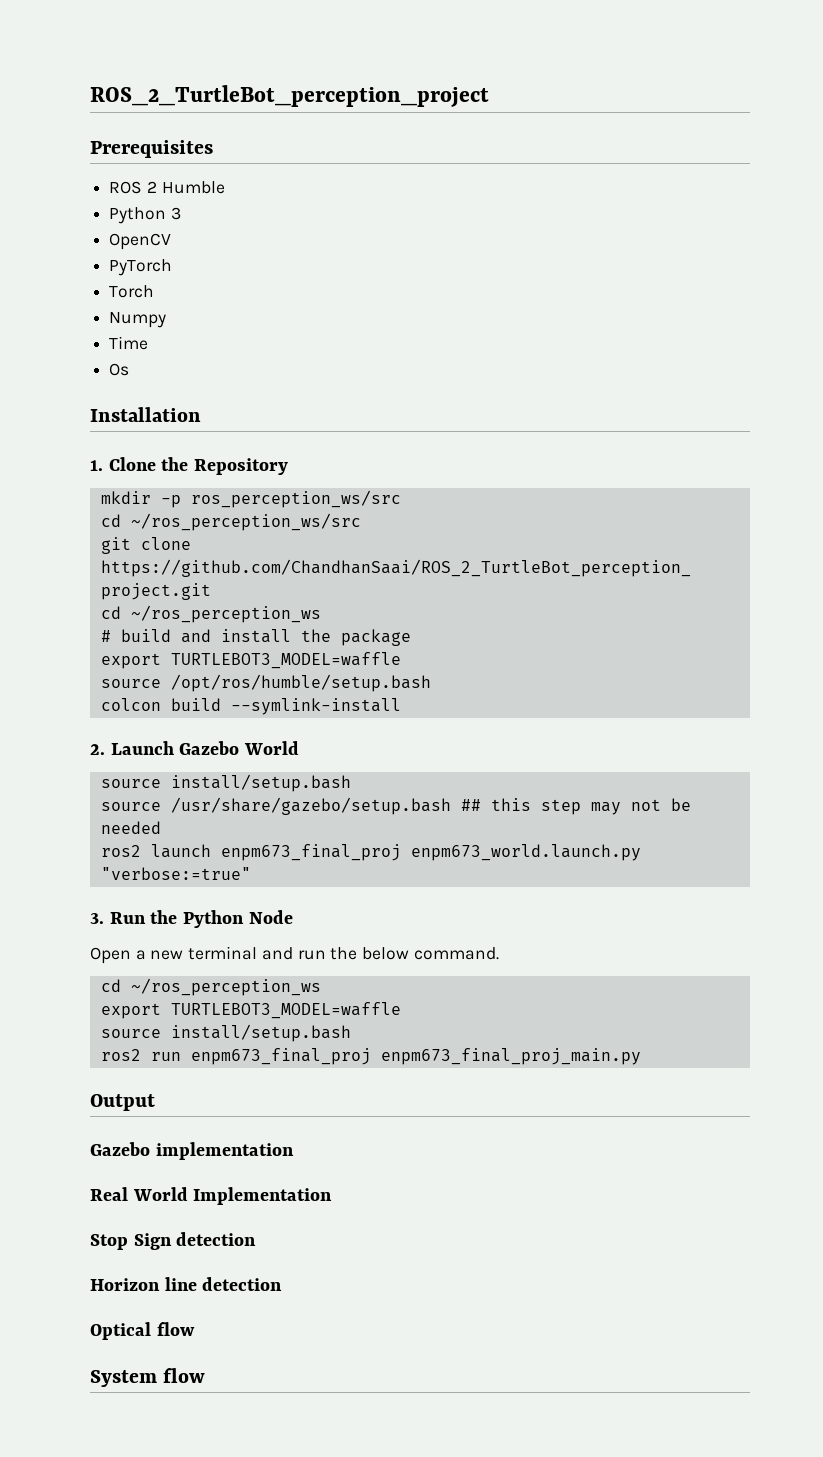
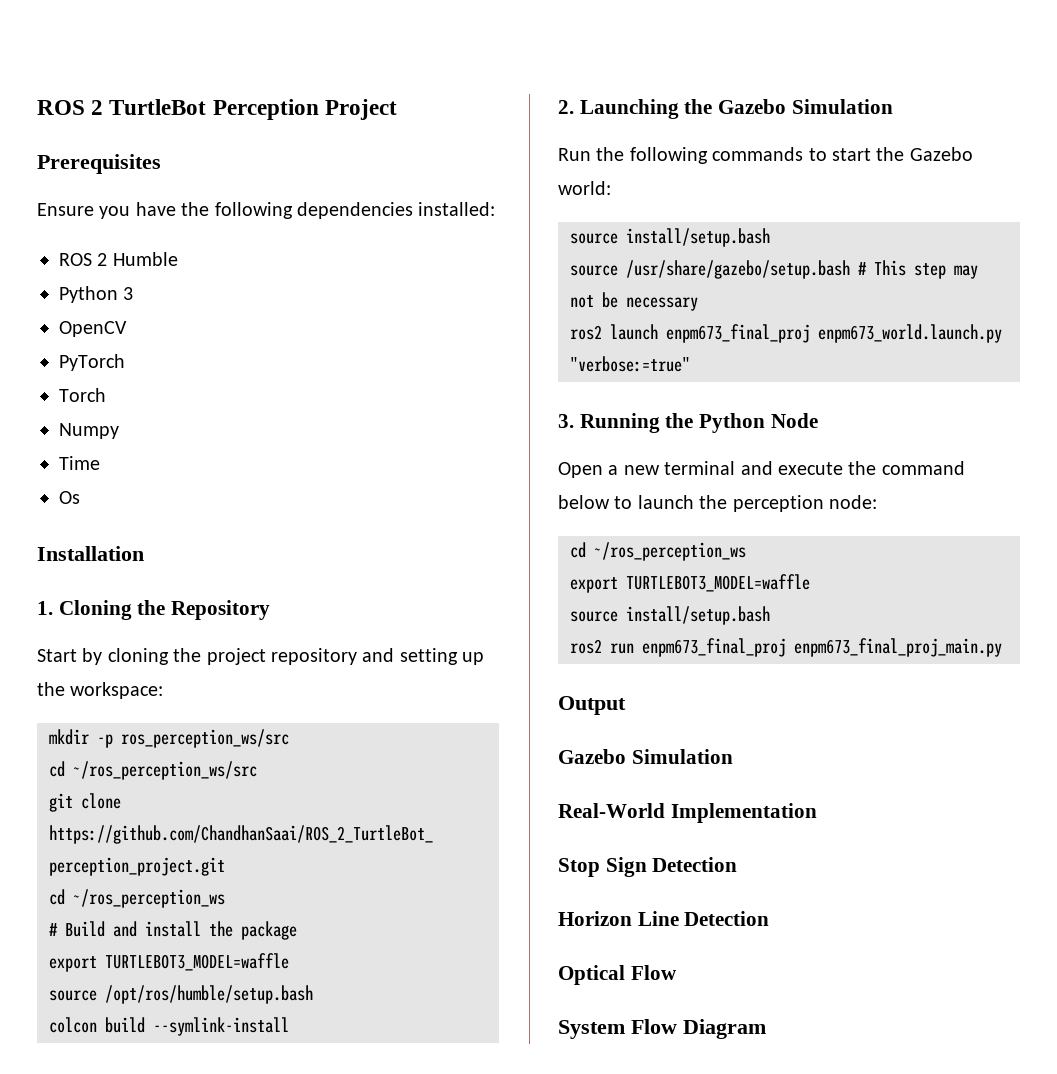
- ROS_2_TurtleBot_perception_project
+ ROS 2 TurtleBot Perception Project
  Prerequisites
+ Ensure you have the following dependencies installed:
- 1. Clone the Repository
+ 1. Cloning the Repository
+ Start by cloning the project repository and setting up the workspace:
- # build and install the package
+ # Build and install the package
- 2. Launch Gazebo World
+ 2. Launching the Gazebo Simulation
+ Run the following commands to start the Gazebo world:
- source /usr/share/gazebo/setup.bash ## this step may not be needed
+ source /usr/share/gazebo/setup.bash # This step may not be necessary
- 3. Run the Python Node
+ 3. Running the Python Node
- Open a new terminal and run the below command.
+ Open a new terminal and execute the command below to launch the perception node:
  Output
- Gazebo implementation
- Real World Implementation
+ Gazebo Simulation
+ Real-World Implementation
- Stop Sign detection
+ Stop Sign Detection
- Horizon line detection
+ Horizon Line Detection
- Optical flow
+ Optical Flow
- System flow
+ System Flow Diagram

